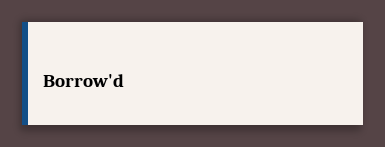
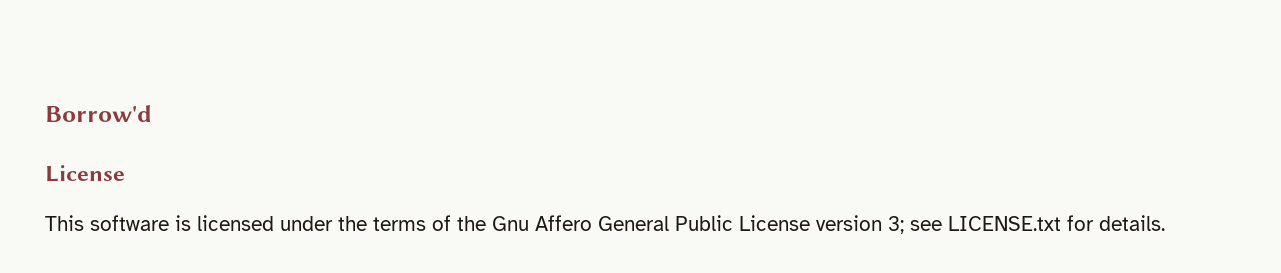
  Borrow'd
+ License
+ This software is licensed under the terms of the Gnu Affero General Public License version 3; see LICENSE.txt for details.

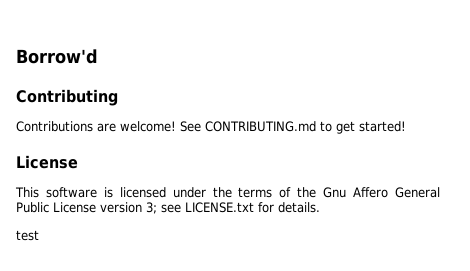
+ Contributing
+ Contributions are welcome! See CONTRIBUTING.md to get started!
+ test

